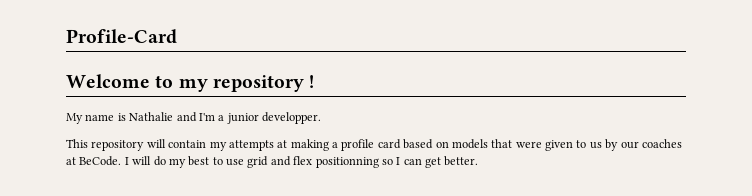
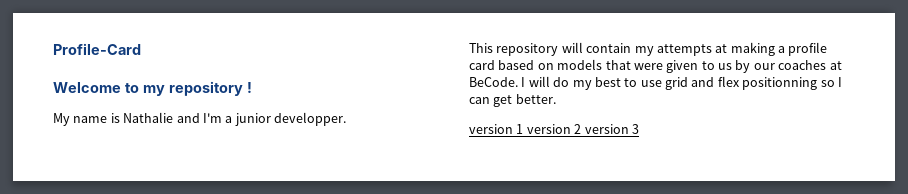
+ version 1 version 2 version 3

